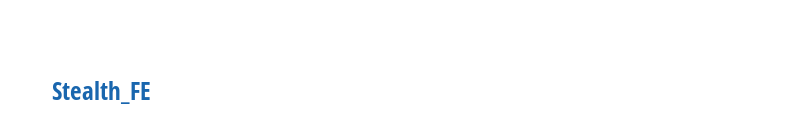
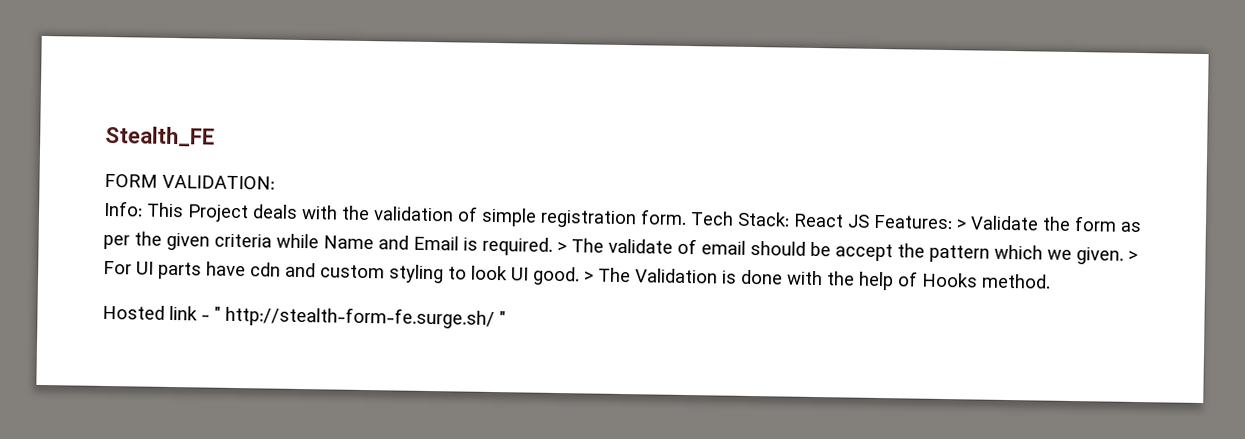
+ FORM VALIDATION:
+ Info: This Project deals with the validation of simple registration form. Tech Stack: React JS Features: > Validate the form as per the given criteria while Name and Email is required. > The validate of email should be accept the pattern which we given. > For UI parts have cdn and custom styling to look UI good. > The Validation is done with the help of Hooks method.
+ Hosted link - " http://stealth-form-fe.surge.sh/ "

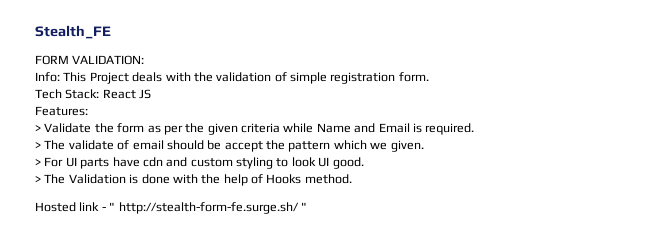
- This Project deals with the validation of simple registration form. Tech Stack:
+ This Project deals with the validation of simple registration form.
+ Tech Stack:
- React JS Features: > Validate the form as per the given criteria while Name and Email is required. > The validate of email should be accept the pattern which we given. > For UI parts have cdn and custom styling to look UI good. > The Validation is done with the help of Hooks method.
+ React JS
+ Features:
+ > Validate the form as per the given criteria while Name and Email is required.
+ > The validate of email should be accept the pattern which we given.
+ > For UI parts have cdn and custom styling to look UI good.
+ > The Validation is done with the help of Hooks method.

